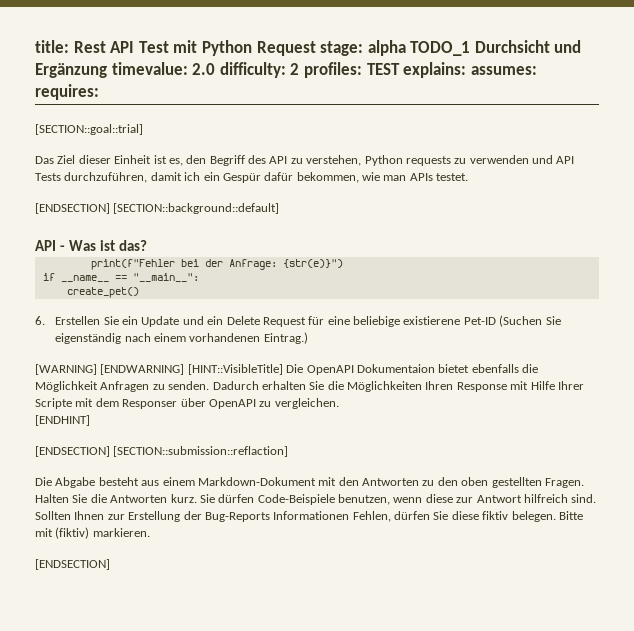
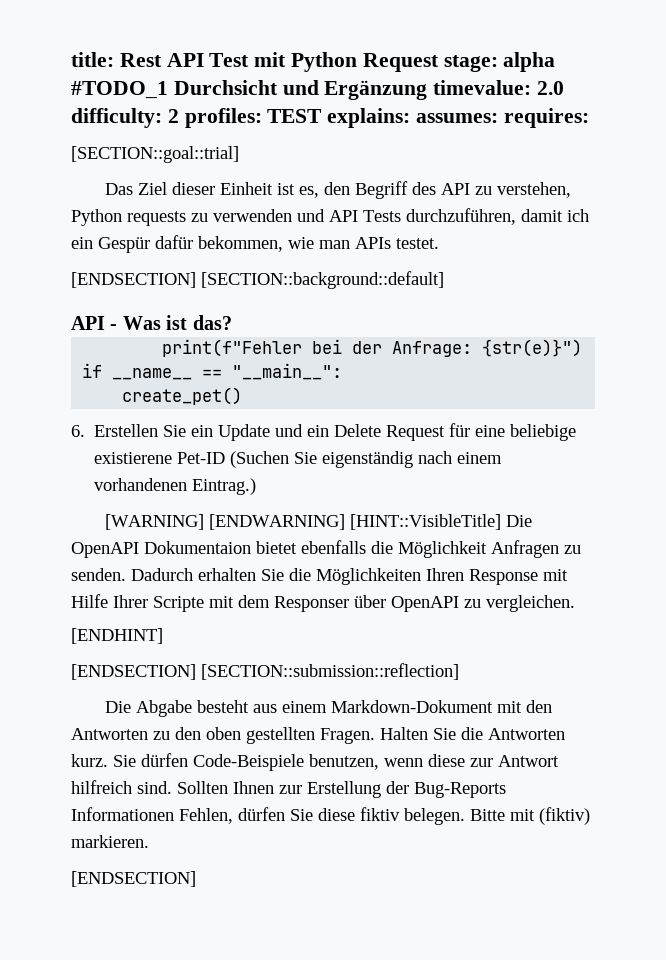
- title: Rest API Test mit Python Request stage: alpha TODO_1 Durchsicht und Ergänzung timevalue: 2.0 difficulty: 2 profiles: TEST explains: assumes: requires:
+ title: Rest API Test mit Python Request stage: alpha #TODO_1 Durchsicht und Ergänzung timevalue: 2.0 difficulty: 2 profiles: TEST explains: assumes: requires:
- [ENDSECTION] [SECTION::submission::reflaction]
+ [ENDSECTION] [SECTION::submission::reflection]

